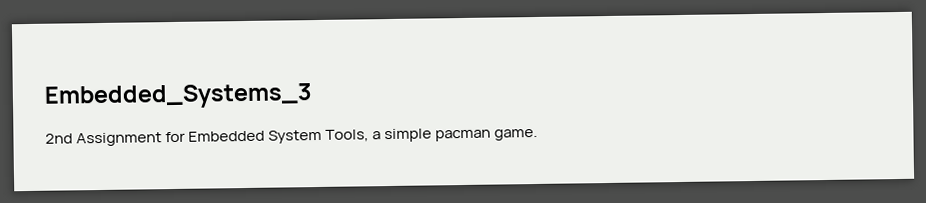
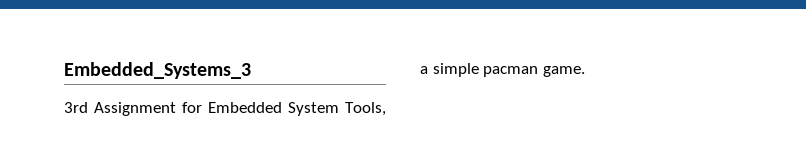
- 2nd Assignment for Embedded System Tools, a simple pacman game.
+ 3rd Assignment for Embedded System Tools, a simple pacman game.

